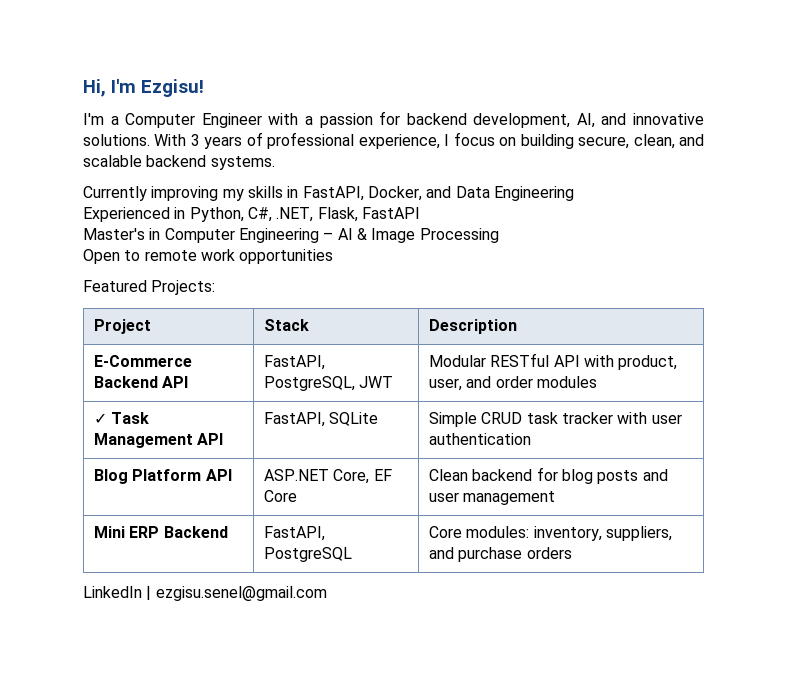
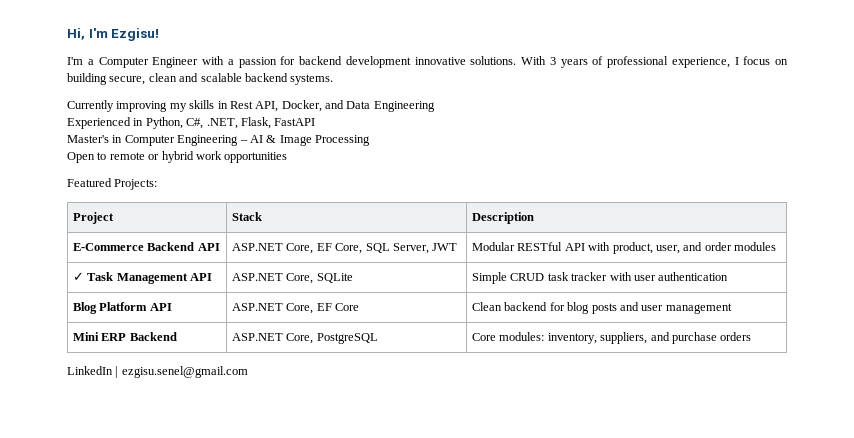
- I'm a Computer Engineer with a passion for backend development, AI, and innovative solutions.
+ I'm a Computer Engineer with a passion for backend development innovative solutions.
- With 3 years of professional experience, I focus on building secure, clean, and scalable backend systems.
+ With 3 years of professional experience, I focus on building secure, clean and scalable backend systems.
- Currently improving my skills in FastAPI, Docker, and Data Engineering
+ Currently improving my skills in Rest API, Docker, and Data Engineering
- Open to remote work opportunities
+ Open to remote or hybrid work opportunities
- E-Commerce Backend API | FastAPI, PostgreSQL, JWT | Modular RESTful API with product, user, and order modules
+ E-Commerce Backend API | ASP.NET Core, EF Core, SQL Server, JWT | Modular RESTful API with product, user, and order modules
- ✓ Task Management API | FastAPI, SQLite | Simple CRUD task tracker with user authentication
+ ✓ Task Management API | ASP.NET Core, SQLite | Simple CRUD task tracker with user authentication
- Mini ERP Backend | FastAPI, PostgreSQL | Core modules: inventory, suppliers, and purchase orders
+ Mini ERP Backend | ASP.NET Core, PostgreSQL | Core modules: inventory, suppliers, and purchase orders

